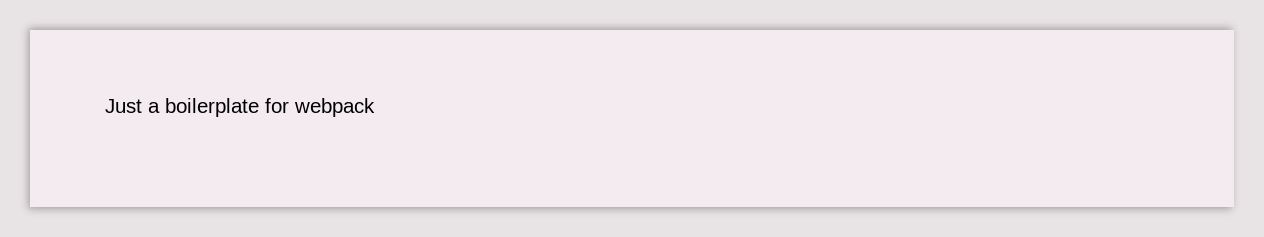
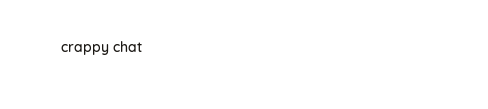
- Just a boilerplate for webpack
+ crappy chat

